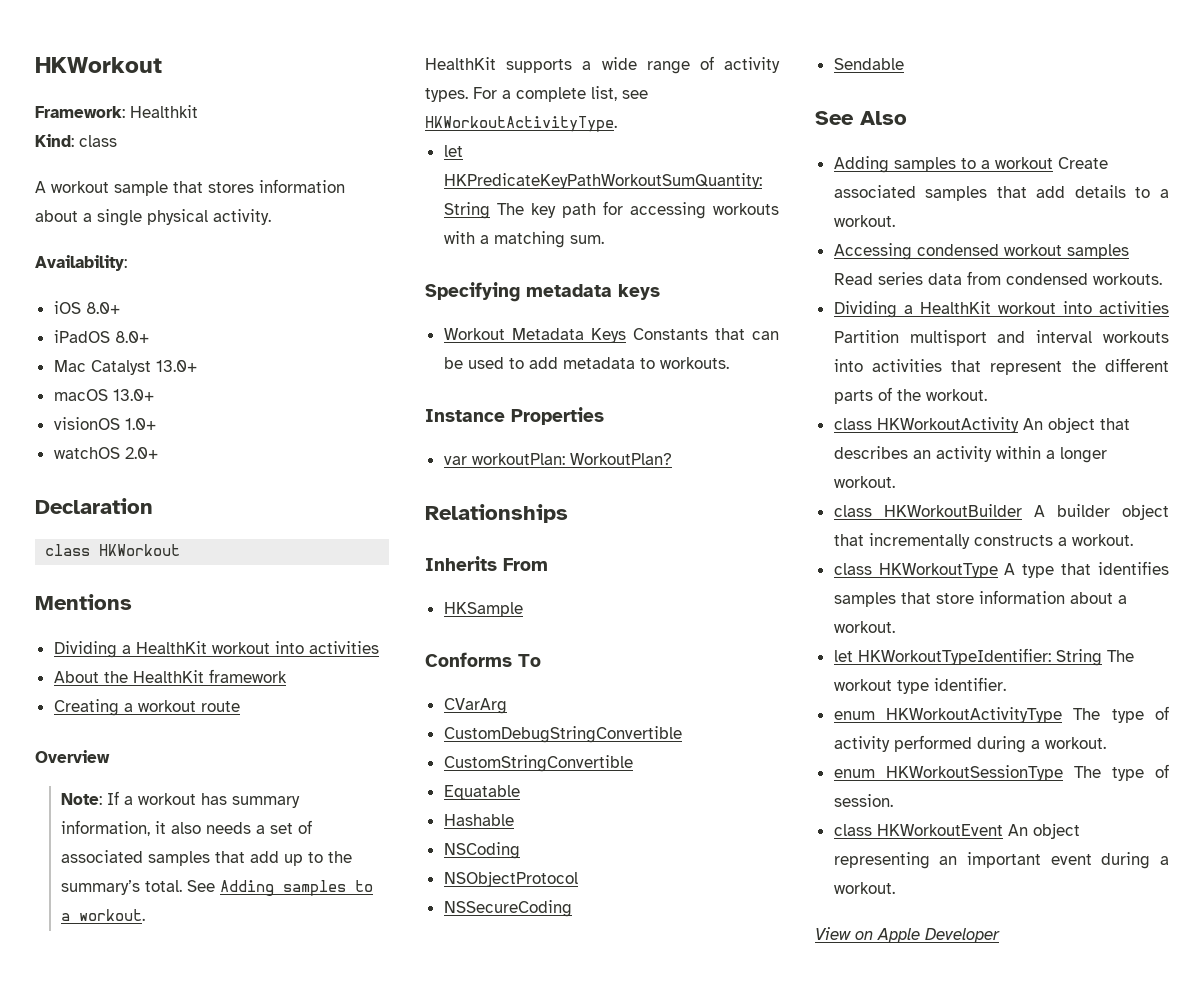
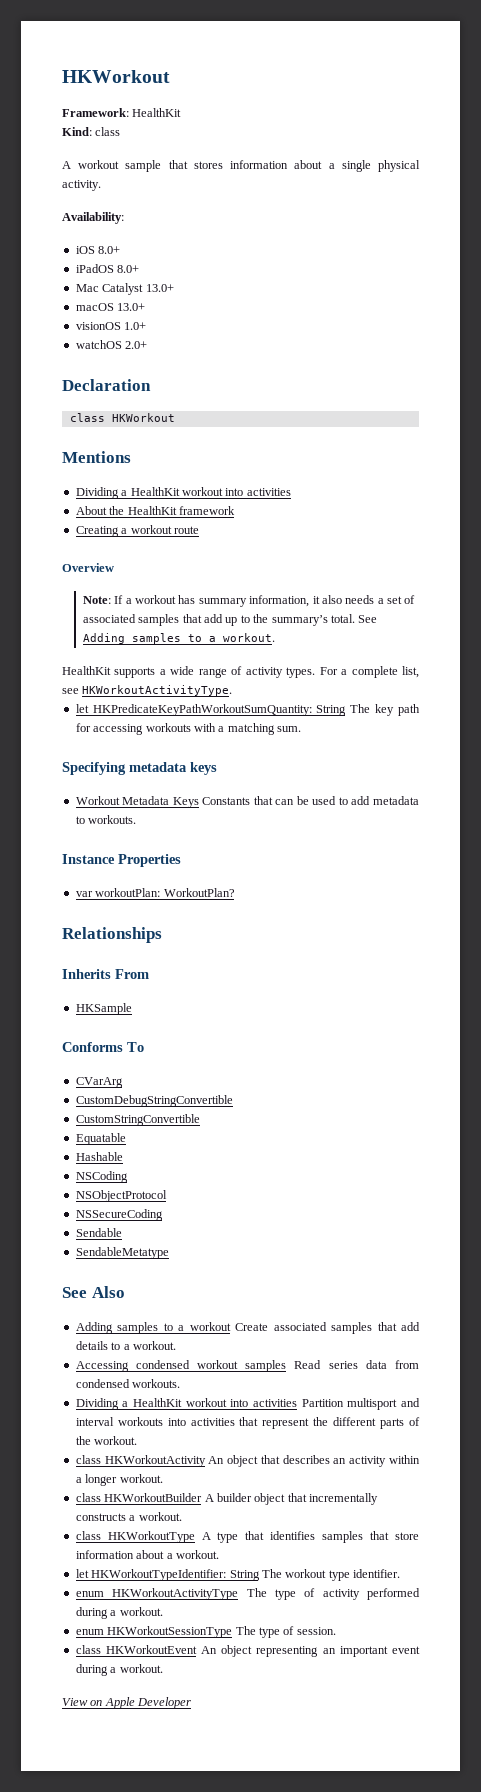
- Framework: Healthkit
+ Framework: HealthKit
+ SendableMetatype

